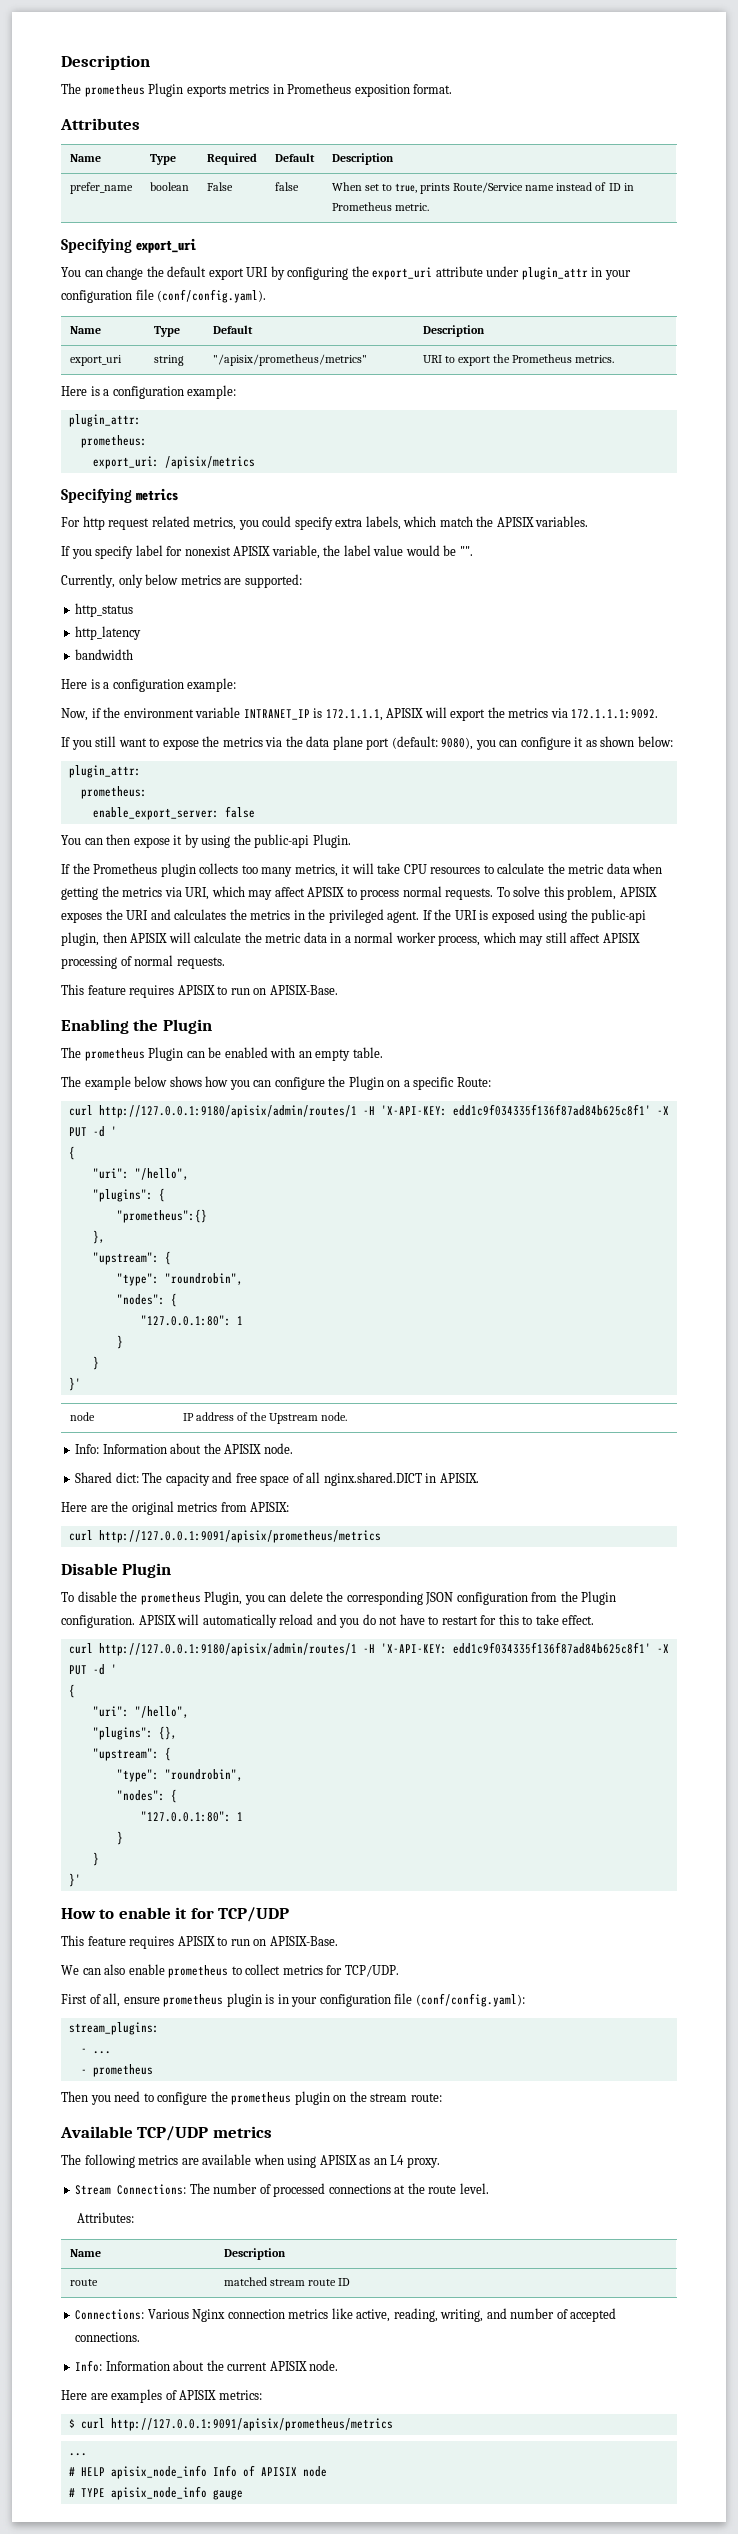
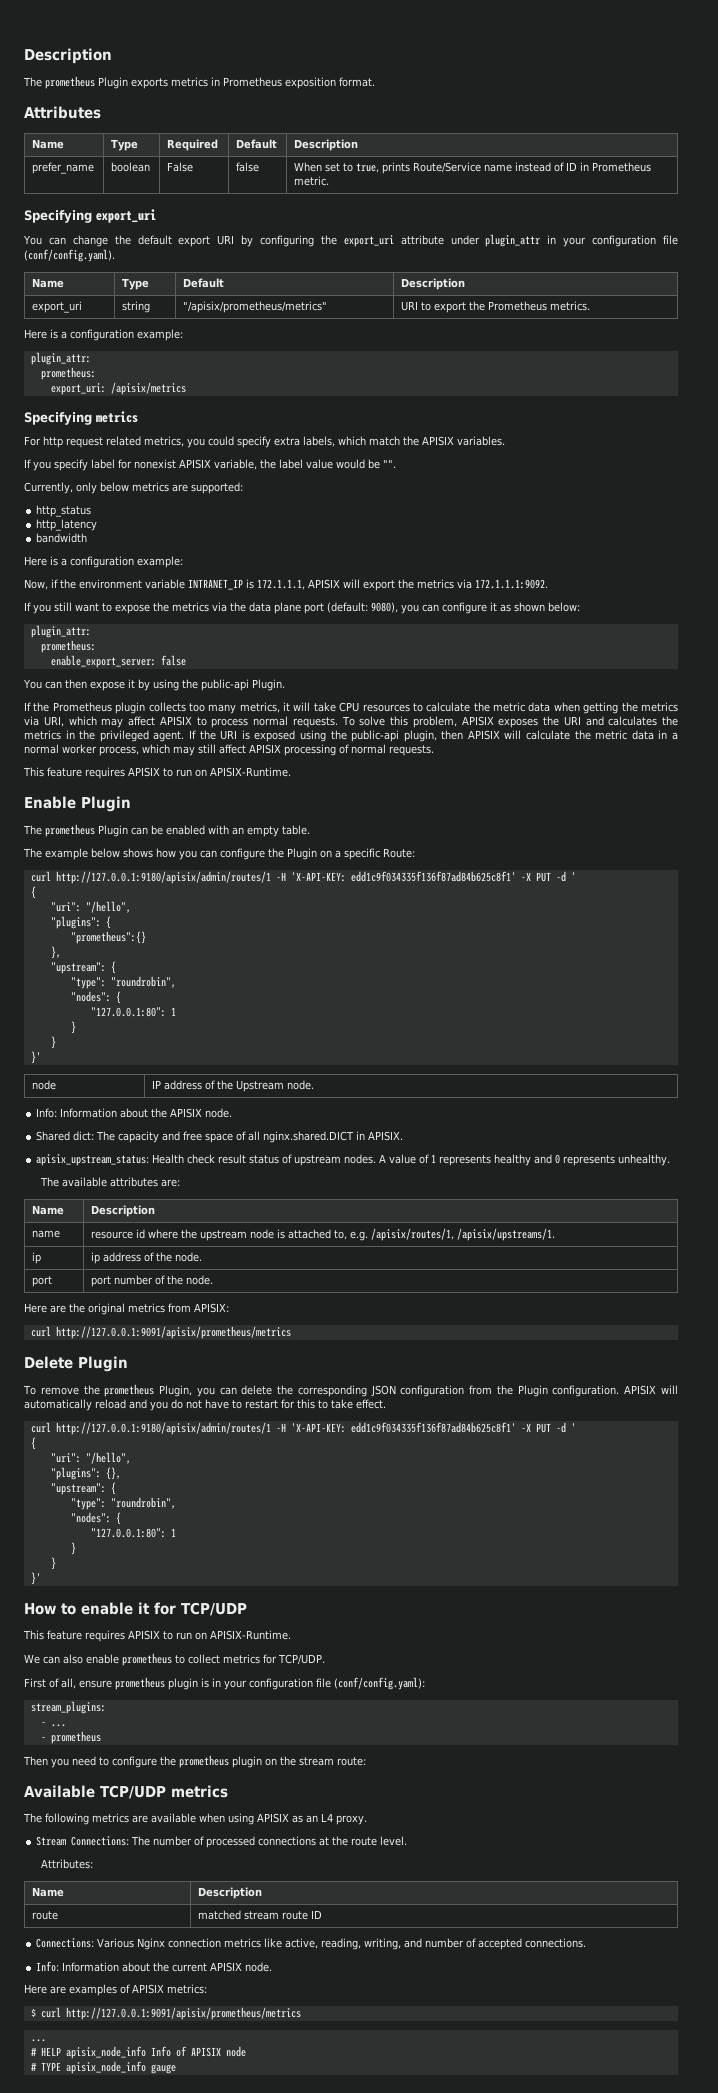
  If the URI is exposed using the public-api plugin, then APISIX will calculate the metric data in a normal worker process, which may still affect APISIX processing of normal requests.
- This feature requires APISIX to run on APISIX-Base.
- Enabling the Plugin
+ This feature requires APISIX to run on APISIX-Runtime.
+ Enable Plugin
+ apisix_upstream_status: Health check result status of upstream nodes. A value of 1 represents healthy and 0 represents unhealthy.
+ The available attributes are:
+ Name | Description
+ name | resource id where the upstream node is attached to, e.g. /apisix/routes/1, /apisix/upstreams/1.
+ ip | ip address of the node.
+ port | port number of the node.
- Disable Plugin
+ Delete Plugin
- To disable the prometheus Plugin, you can delete the corresponding JSON configuration from the Plugin configuration.
+ To remove the prometheus Plugin, you can delete the corresponding JSON configuration from the Plugin configuration.
  How to enable it for TCP/UDP
- This feature requires APISIX to run on APISIX-Base.
+ This feature requires APISIX to run on APISIX-Runtime.

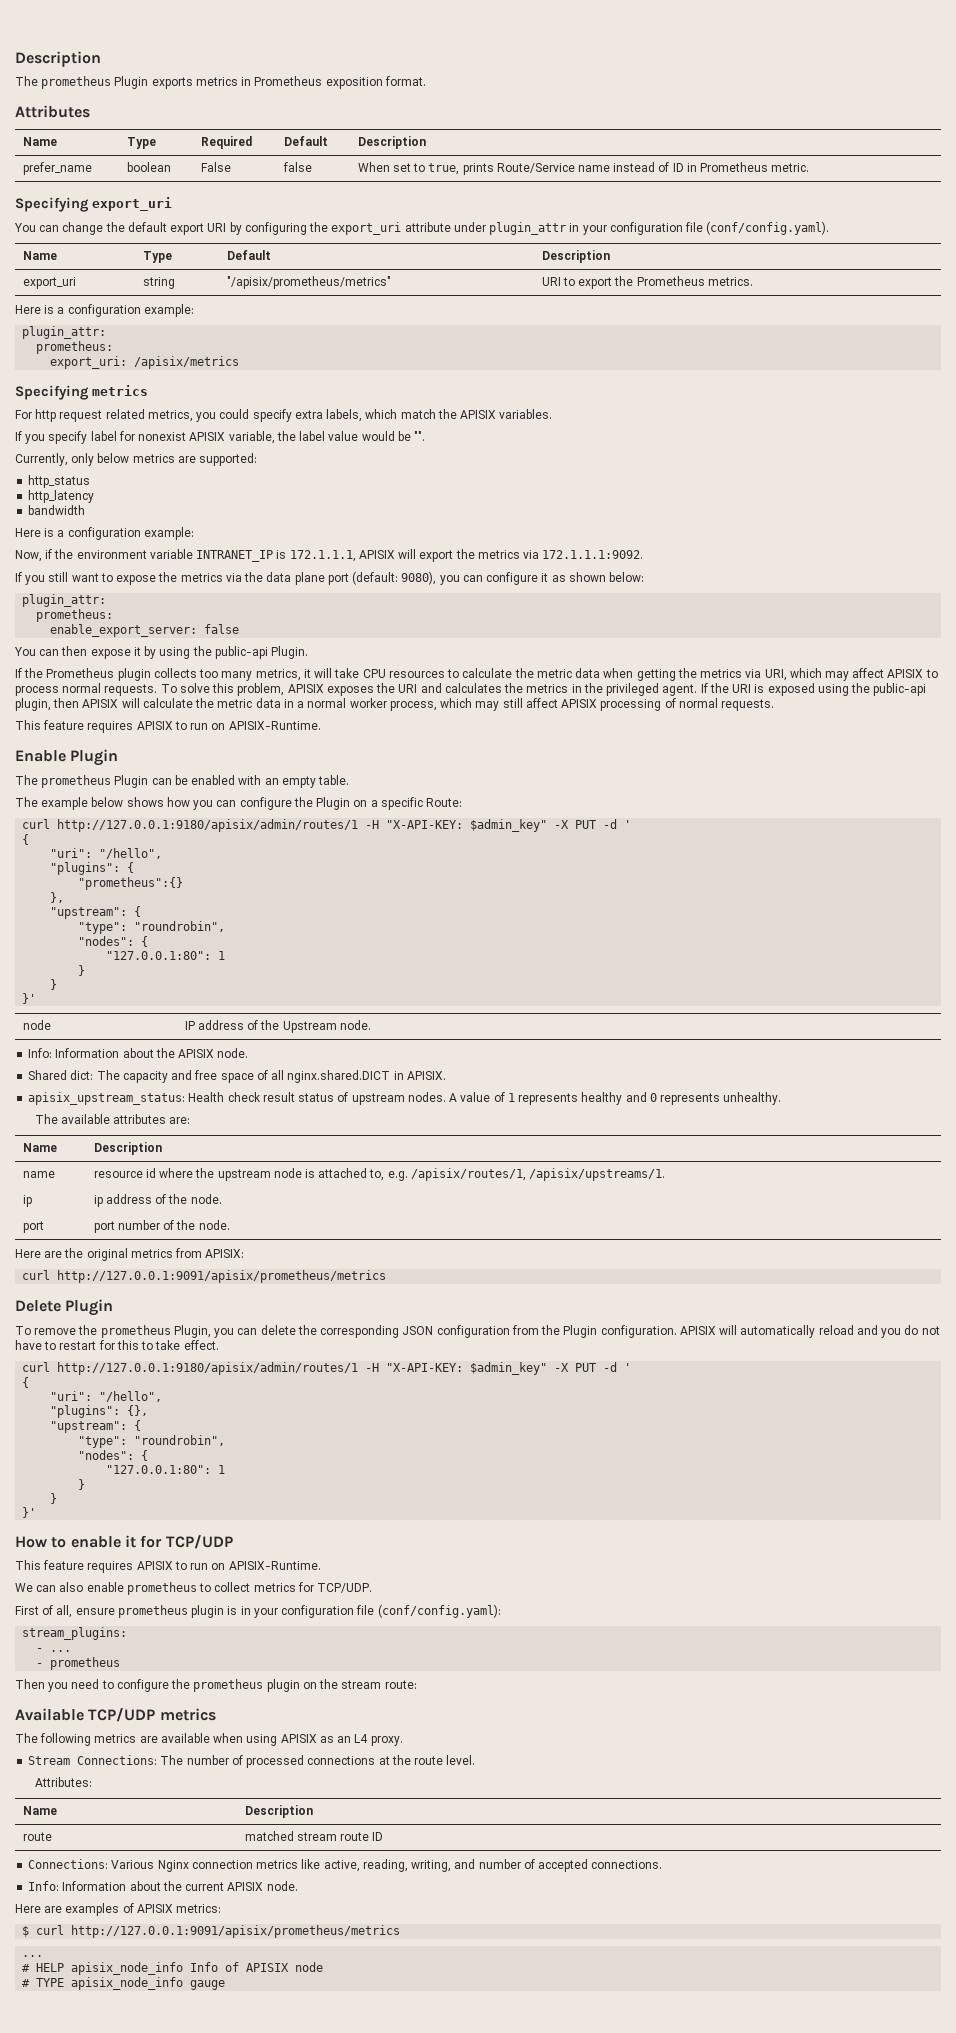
  The example below shows how you can configure the Plugin on a specific Route:
- curl http://127.0.0.1:9180/apisix/admin/routes/1 -H 'X-API-KEY: edd1c9f034335f136f87ad84b625c8f1' -X PUT -d '
+ curl http://127.0.0.1:9180/apisix/admin/routes/1 -H "X-API-KEY: $admin_key" -X PUT -d '
  APISIX will automatically reload and you do not have to restart for this to take effect.
- curl http://127.0.0.1:9180/apisix/admin/routes/1 -H 'X-API-KEY: edd1c9f034335f136f87ad84b625c8f1' -X PUT -d '
+ curl http://127.0.0.1:9180/apisix/admin/routes/1 -H "X-API-KEY: $admin_key" -X PUT -d '

